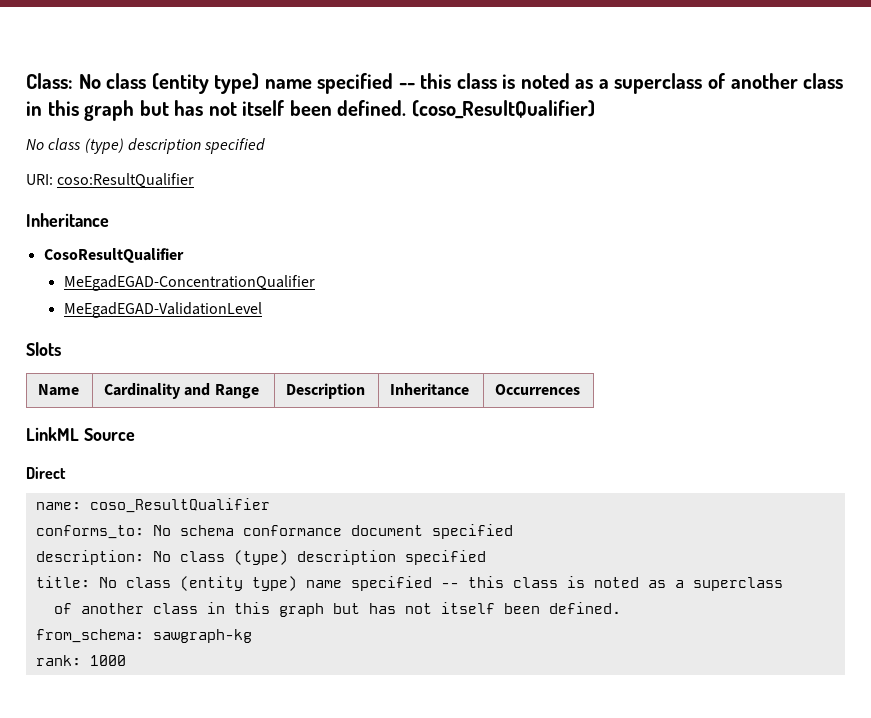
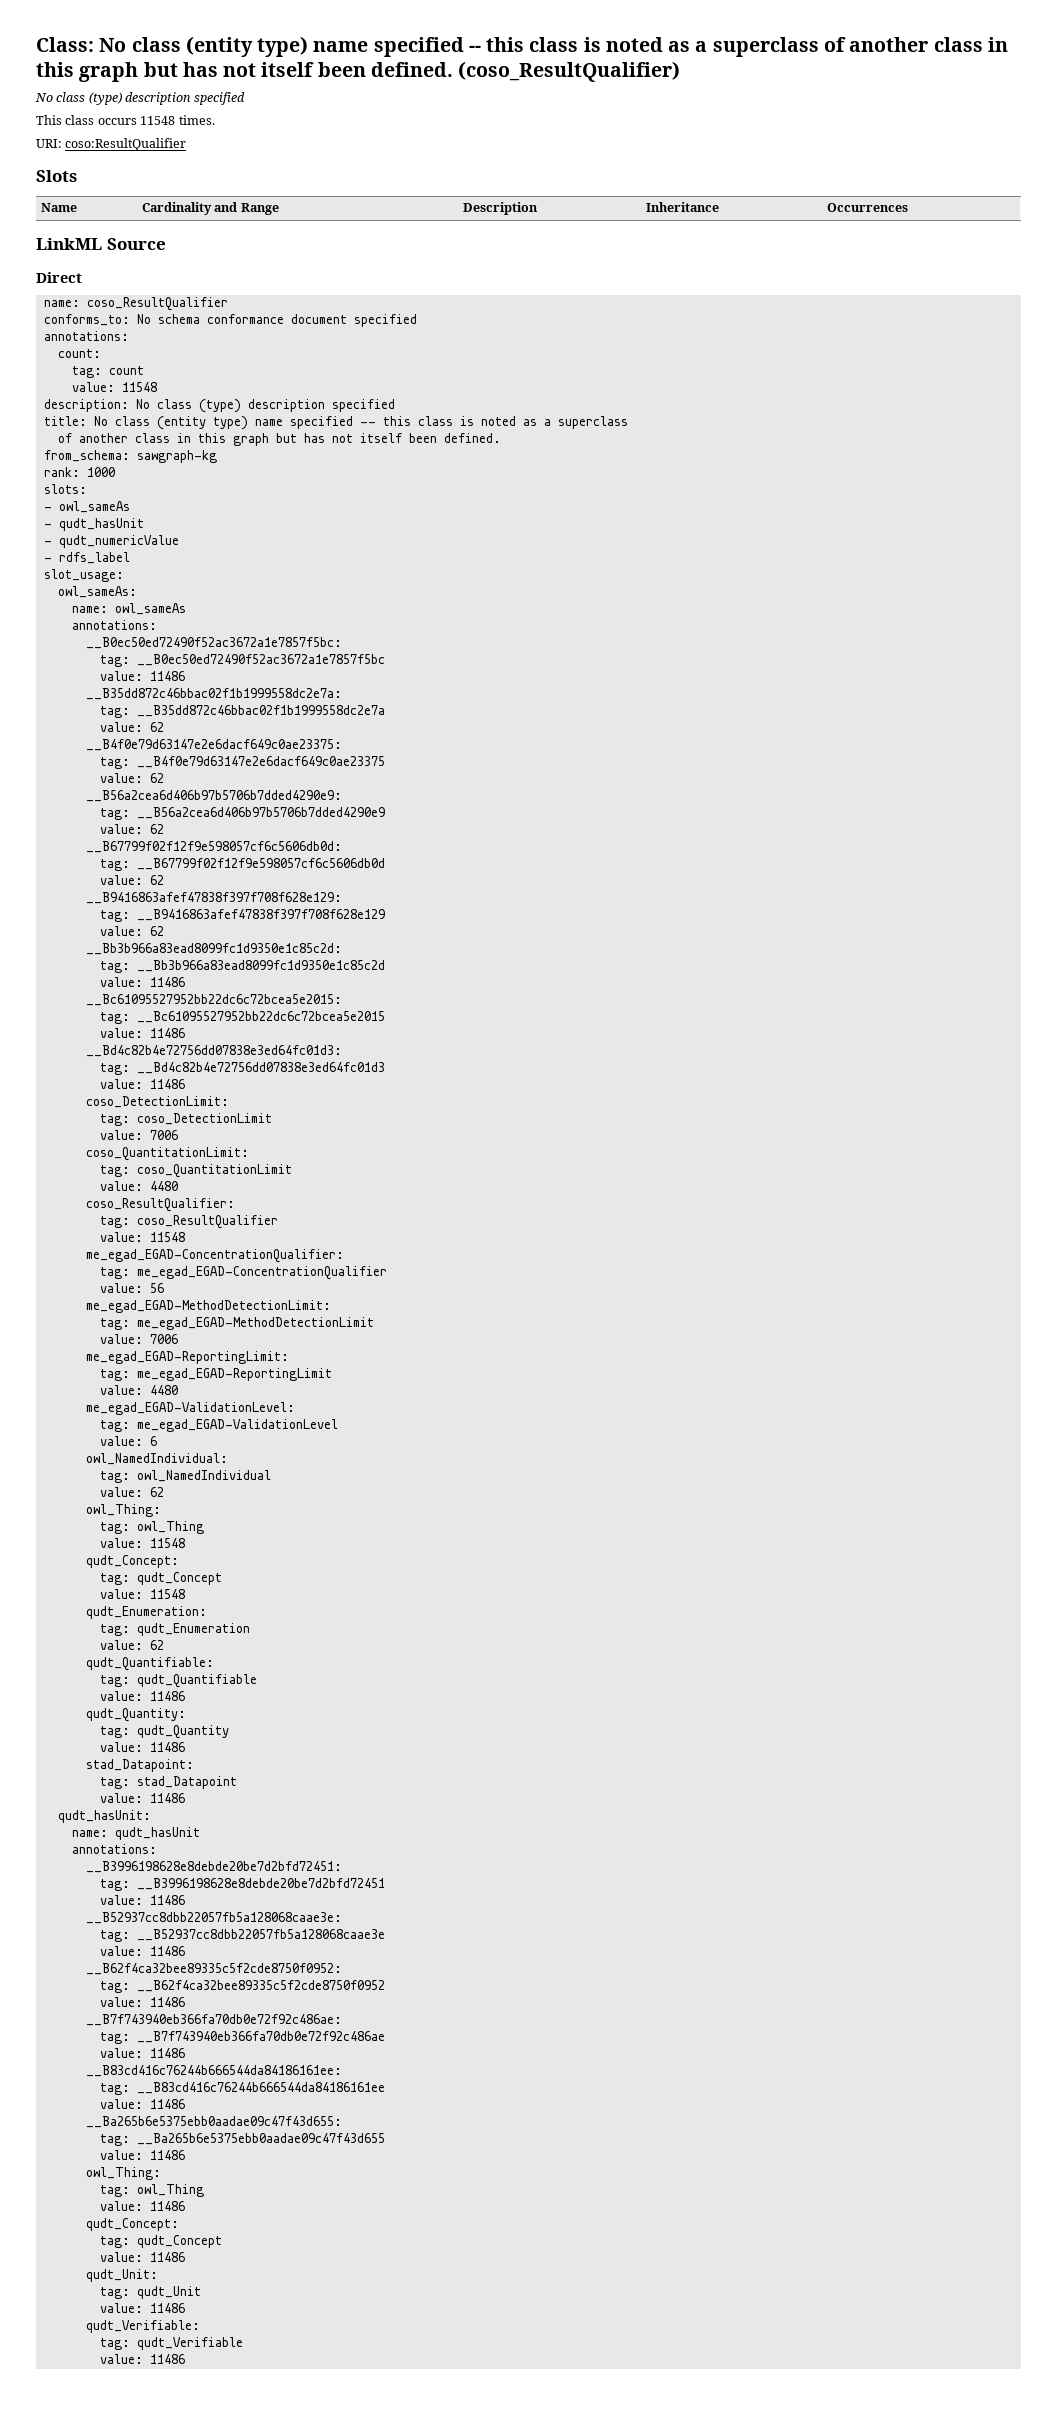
+ This class occurs 11548 times.
  URI: coso:ResultQualifier
- Inheritance
- CosoResultQualifier
- MeEgadEGAD-ConcentrationQualifier
- MeEgadEGAD-ValidationLevel
  conforms_to: No schema conformance document specified
+ annotations:
+ count:
+ tag: count
+ value: 11548
+ slots:
+ - owl_sameAs
+ - qudt_hasUnit
+ - qudt_numericValue
+ - rdfs_label
+ slot_usage:
+ owl_sameAs:
+ name: owl_sameAs
+ annotations:
+ __B0ec50ed72490f52ac3672a1e7857f5bc:
+ tag: __B0ec50ed72490f52ac3672a1e7857f5bc
+ value: 11486
+ __B35dd872c46bbac02f1b1999558dc2e7a:
+ tag: __B35dd872c46bbac02f1b1999558dc2e7a
+ value: 62
+ __B4f0e79d63147e2e6dacf649c0ae23375:
+ tag: __B4f0e79d63147e2e6dacf649c0ae23375
+ value: 62
+ __B56a2cea6d406b97b5706b7dded4290e9:
+ tag: __B56a2cea6d406b97b5706b7dded4290e9
+ value: 62
+ __B67799f02f12f9e598057cf6c5606db0d:
+ tag: __B67799f02f12f9e598057cf6c5606db0d
+ value: 62
+ __B9416863afef47838f397f708f628e129:
+ tag: __B9416863afef47838f397f708f628e129
+ value: 62
+ __Bb3b966a83ead8099fc1d9350e1c85c2d:
+ tag: __Bb3b966a83ead8099fc1d9350e1c85c2d
+ value: 11486
+ __Bc61095527952bb22dc6c72bcea5e2015:
+ tag: __Bc61095527952bb22dc6c72bcea5e2015
+ value: 11486
+ __Bd4c82b4e72756dd07838e3ed64fc01d3:
+ tag: __Bd4c82b4e72756dd07838e3ed64fc01d3
+ value: 11486
+ coso_DetectionLimit:
+ tag: coso_DetectionLimit
+ value: 7006
+ coso_QuantitationLimit:
+ tag: coso_QuantitationLimit
+ value: 4480
+ coso_ResultQualifier:
+ tag: coso_ResultQualifier
+ value: 11548
+ me_egad_EGAD-ConcentrationQualifier:
+ tag: me_egad_EGAD-ConcentrationQualifier
+ value: 56
+ me_egad_EGAD-MethodDetectionLimit:
+ tag: me_egad_EGAD-MethodDetectionLimit
+ value: 7006
+ me_egad_EGAD-ReportingLimit:
+ tag: me_egad_EGAD-ReportingLimit
+ value: 4480
+ me_egad_EGAD-ValidationLevel:
+ tag: me_egad_EGAD-ValidationLevel
+ value: 6
+ owl_NamedIndividual:
+ tag: owl_NamedIndividual
+ value: 62
+ owl_Thing:
+ tag: owl_Thing
+ value: 11548
+ qudt_Concept:
+ tag: qudt_Concept
+ value: 11548
+ qudt_Enumeration:
+ tag: qudt_Enumeration
+ value: 62
+ qudt_Quantifiable:
+ tag: qudt_Quantifiable
+ value: 11486
+ qudt_Quantity:
+ tag: qudt_Quantity
+ value: 11486
+ stad_Datapoint:
+ tag: stad_Datapoint
+ value: 11486
+ qudt_hasUnit:
+ name: qudt_hasUnit
+ annotations:
+ __B3996198628e8debde20be7d2bfd72451:
+ tag: __B3996198628e8debde20be7d2bfd72451
+ value: 11486
+ __B52937cc8dbb22057fb5a128068caae3e:
+ tag: __B52937cc8dbb22057fb5a128068caae3e
+ value: 11486
+ __B62f4ca32bee89335c5f2cde8750f0952:
+ tag: __B62f4ca32bee89335c5f2cde8750f0952
+ value: 11486
+ __B7f743940eb366fa70db0e72f92c486ae:
+ tag: __B7f743940eb366fa70db0e72f92c486ae
+ value: 11486
+ __B83cd416c76244b666544da84186161ee:
+ tag: __B83cd416c76244b666544da84186161ee
+ value: 11486
+ __Ba265b6e5375ebb0aadae09c47f43d655:
+ tag: __Ba265b6e5375ebb0aadae09c47f43d655
+ value: 11486
+ owl_Thing:
+ tag: owl_Thing
+ value: 11486
+ qudt_Concept:
+ tag: qudt_Concept
+ value: 11486
+ qudt_Unit:
+ tag: qudt_Unit
+ value: 11486
+ qudt_Verifiable:
+ tag: qudt_Verifiable
+ value: 11486

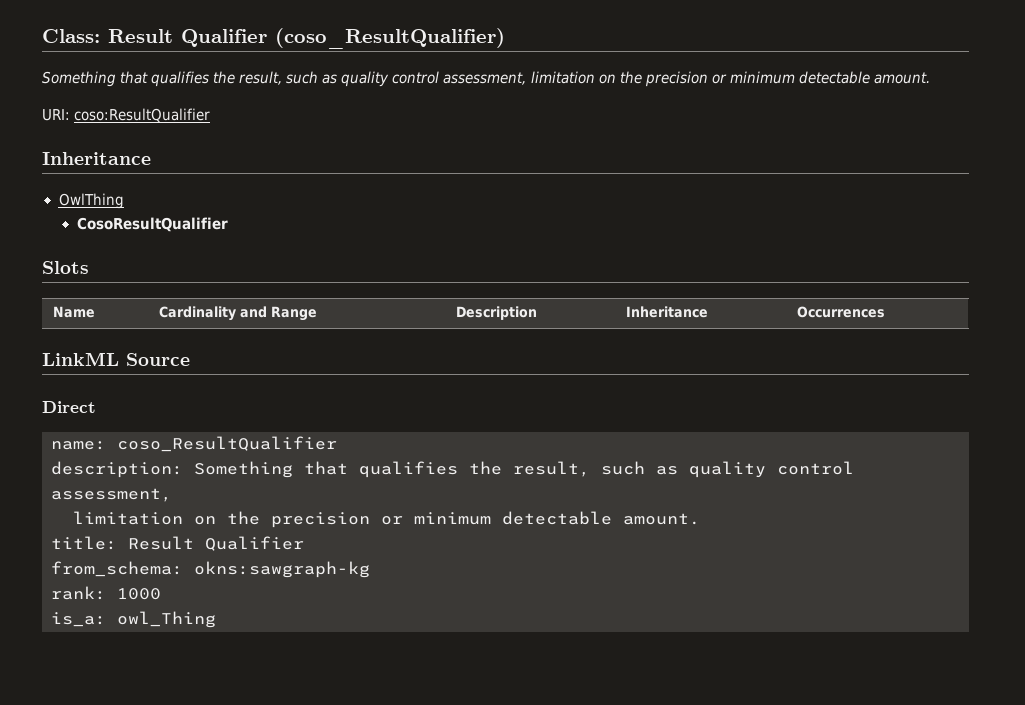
- Class: No class (entity type) name specified -- this class is noted as a superclass of another class in this graph but has not itself been defined. (coso_ResultQualifier)
- No class (type) description specified
- This class occurs 11548 times.
+ Class: Result Qualifier (coso_ResultQualifier)
+ Something that qualifies the result, such as quality control assessment, limitation on the precision or minimum detectable amount.
  URI: coso:ResultQualifier
+ Inheritance
+ OwlThing
+ CosoResultQualifier
- conforms_to: No schema conformance document specified
- annotations:
- count:
- tag: count
- value: 11548
- description: No class (type) description specified
- title: No class (entity type) name specified -- this class is noted as a superclass
- of another class in this graph but has not itself been defined.
+ description: Something that qualifies the result, such as quality control assessment,
+ limitation on the precision or minimum detectable amount.
+ title: Result Qualifier
- from_schema: sawgraph-kg
+ from_schema: okns:sawgraph-kg
- slots:
- - owl_sameAs
- - qudt_hasUnit
- - qudt_numericValue
- - rdfs_label
- slot_usage:
- owl_sameAs:
- name: owl_sameAs
- annotations:
- __B0ec50ed72490f52ac3672a1e7857f5bc:
- tag: __B0ec50ed72490f52ac3672a1e7857f5bc
- value: 11486
- __B35dd872c46bbac02f1b1999558dc2e7a:
- tag: __B35dd872c46bbac02f1b1999558dc2e7a
- value: 62
- __B4f0e79d63147e2e6dacf649c0ae23375:
- tag: __B4f0e79d63147e2e6dacf649c0ae23375
- value: 62
- __B56a2cea6d406b97b5706b7dded4290e9:
- tag: __B56a2cea6d406b97b5706b7dded4290e9
- value: 62
- __B67799f02f12f9e598057cf6c5606db0d:
- tag: __B67799f02f12f9e598057cf6c5606db0d
- value: 62
- __B9416863afef47838f397f708f628e129:
- tag: __B9416863afef47838f397f708f628e129
- value: 62
- __Bb3b966a83ead8099fc1d9350e1c85c2d:
- tag: __Bb3b966a83ead8099fc1d9350e1c85c2d
- value: 11486
- __Bc61095527952bb22dc6c72bcea5e2015:
- tag: __Bc61095527952bb22dc6c72bcea5e2015
- value: 11486
- __Bd4c82b4e72756dd07838e3ed64fc01d3:
- tag: __Bd4c82b4e72756dd07838e3ed64fc01d3
- value: 11486
- coso_DetectionLimit:
- tag: coso_DetectionLimit
- value: 7006
- coso_QuantitationLimit:
- tag: coso_QuantitationLimit
- value: 4480
- coso_ResultQualifier:
- tag: coso_ResultQualifier
- value: 11548
- me_egad_EGAD-ConcentrationQualifier:
- tag: me_egad_EGAD-ConcentrationQualifier
- value: 56
- me_egad_EGAD-MethodDetectionLimit:
- tag: me_egad_EGAD-MethodDetectionLimit
- value: 7006
- me_egad_EGAD-ReportingLimit:
- tag: me_egad_EGAD-ReportingLimit
- value: 4480
- me_egad_EGAD-ValidationLevel:
- tag: me_egad_EGAD-ValidationLevel
- value: 6
- owl_NamedIndividual:
- tag: owl_NamedIndividual
- value: 62
- owl_Thing:
- tag: owl_Thing
- value: 11548
- qudt_Concept:
- tag: qudt_Concept
- value: 11548
- qudt_Enumeration:
- tag: qudt_Enumeration
- value: 62
- qudt_Quantifiable:
- tag: qudt_Quantifiable
- value: 11486
- qudt_Quantity:
- tag: qudt_Quantity
- value: 11486
- stad_Datapoint:
- tag: stad_Datapoint
- value: 11486
- qudt_hasUnit:
- name: qudt_hasUnit
- annotations:
- __B3996198628e8debde20be7d2bfd72451:
- tag: __B3996198628e8debde20be7d2bfd72451
- value: 11486
- __B52937cc8dbb22057fb5a128068caae3e:
- tag: __B52937cc8dbb22057fb5a128068caae3e
- value: 11486
- __B62f4ca32bee89335c5f2cde8750f0952:
- tag: __B62f4ca32bee89335c5f2cde8750f0952
- value: 11486
- __B7f743940eb366fa70db0e72f92c486ae:
- tag: __B7f743940eb366fa70db0e72f92c486ae
- value: 11486
- __B83cd416c76244b666544da84186161ee:
- tag: __B83cd416c76244b666544da84186161ee
- value: 11486
- __Ba265b6e5375ebb0aadae09c47f43d655:
- tag: __Ba265b6e5375ebb0aadae09c47f43d655
- value: 11486
- owl_Thing:
- tag: owl_Thing
- value: 11486
- qudt_Concept:
- tag: qudt_Concept
- value: 11486
- qudt_Unit:
- tag: qudt_Unit
- value: 11486
- qudt_Verifiable:
- tag: qudt_Verifiable
- value: 11486
+ is_a: owl_Thing

